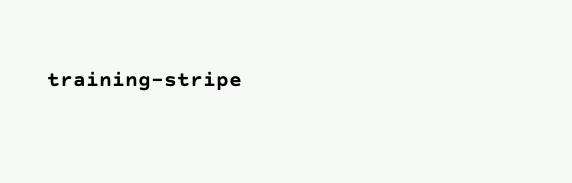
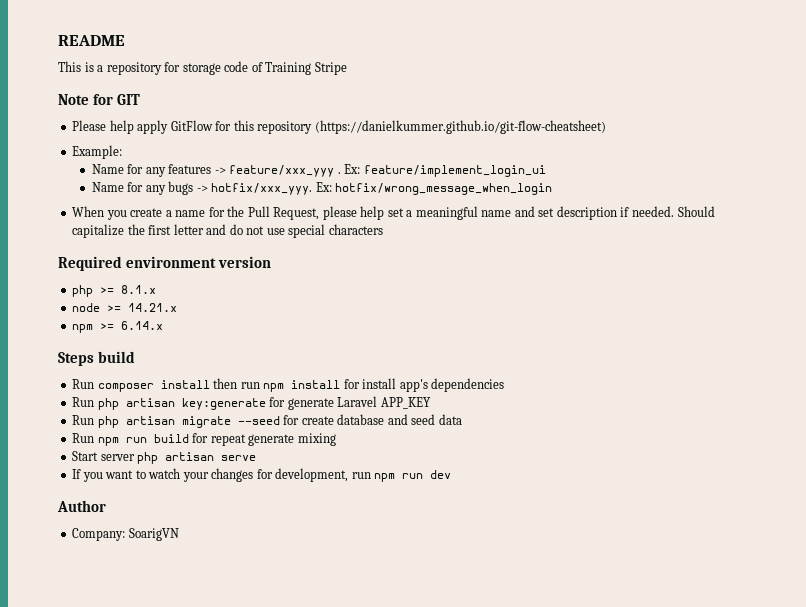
- training-stripe
+ README
+ This is a repository for storage code of Training Stripe
+ Note for GIT
+ Please help apply GitFlow for this repository (https://danielkummer.github.io/git-flow-cheatsheet)
+ Example:
+ Name for any features -> feature/xxx_yyy . Ex: feature/implement_login_ui
+ Name for any bugs -> hotfix/xxx_yyy. Ex: hotfix/wrong_message_when_login
+ When you create a name for the Pull Request, please help set a meaningful name and set description if needed. Should capitalize the first letter and do not use special characters
+ Required environment version
+ php >= 8.1.x
+ node >= 14.21.x
+ npm >= 6.14.x
+ Steps build
+ Run composer install then run npm install for install app's dependencies
+ Run php artisan key:generate for generate Laravel APP_KEY
+ Run php artisan migrate --seed for create database and seed data
+ Run npm run build for repeat generate mixing
+ Start server php artisan serve
+ If you want to watch your changes for development, run npm run dev
+ Author
+ Company: SoarigVN

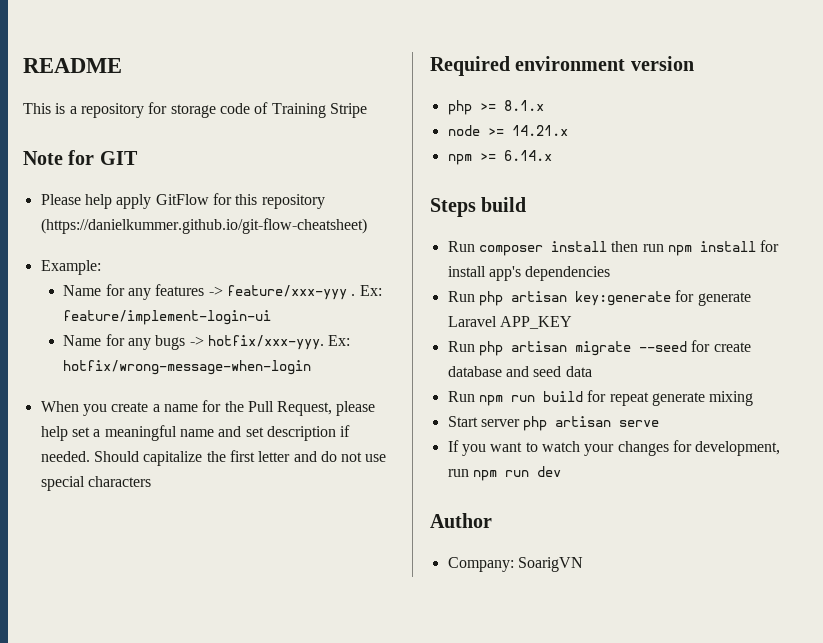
- Name for any features -> feature/xxx_yyy .
+ Name for any features -> feature/xxx-yyy .
- Ex: feature/implement_login_ui
+ Ex: feature/implement-login-ui
- Name for any bugs -> hotfix/xxx_yyy. Ex: hotfix/wrong_message_when_login
+ Name for any bugs -> hotfix/xxx-yyy. Ex: hotfix/wrong-message-when-login

